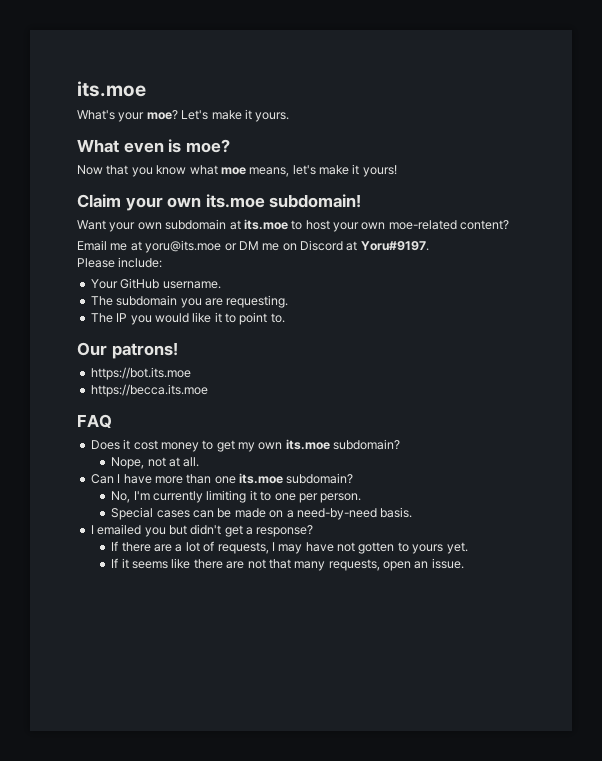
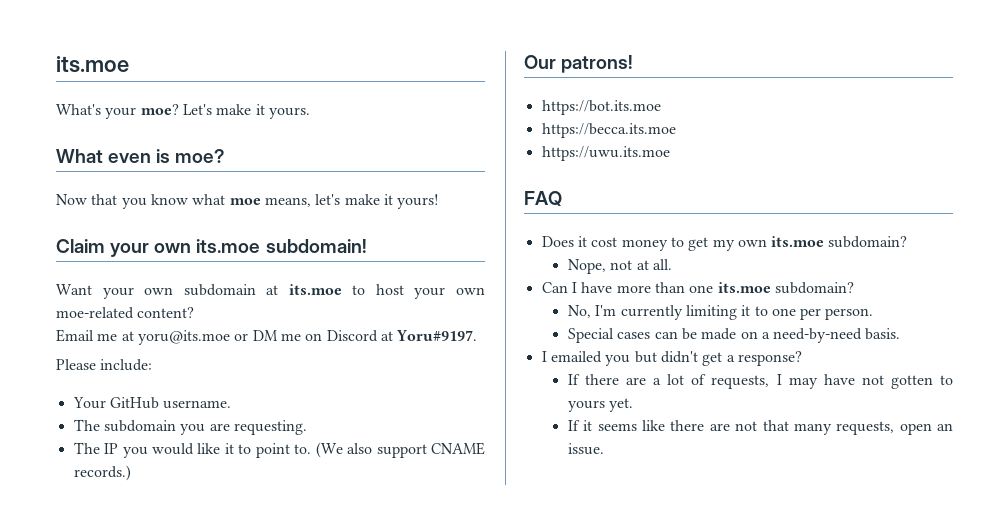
+ (We also support CNAME records.)
+ https://uwu.its.moe

